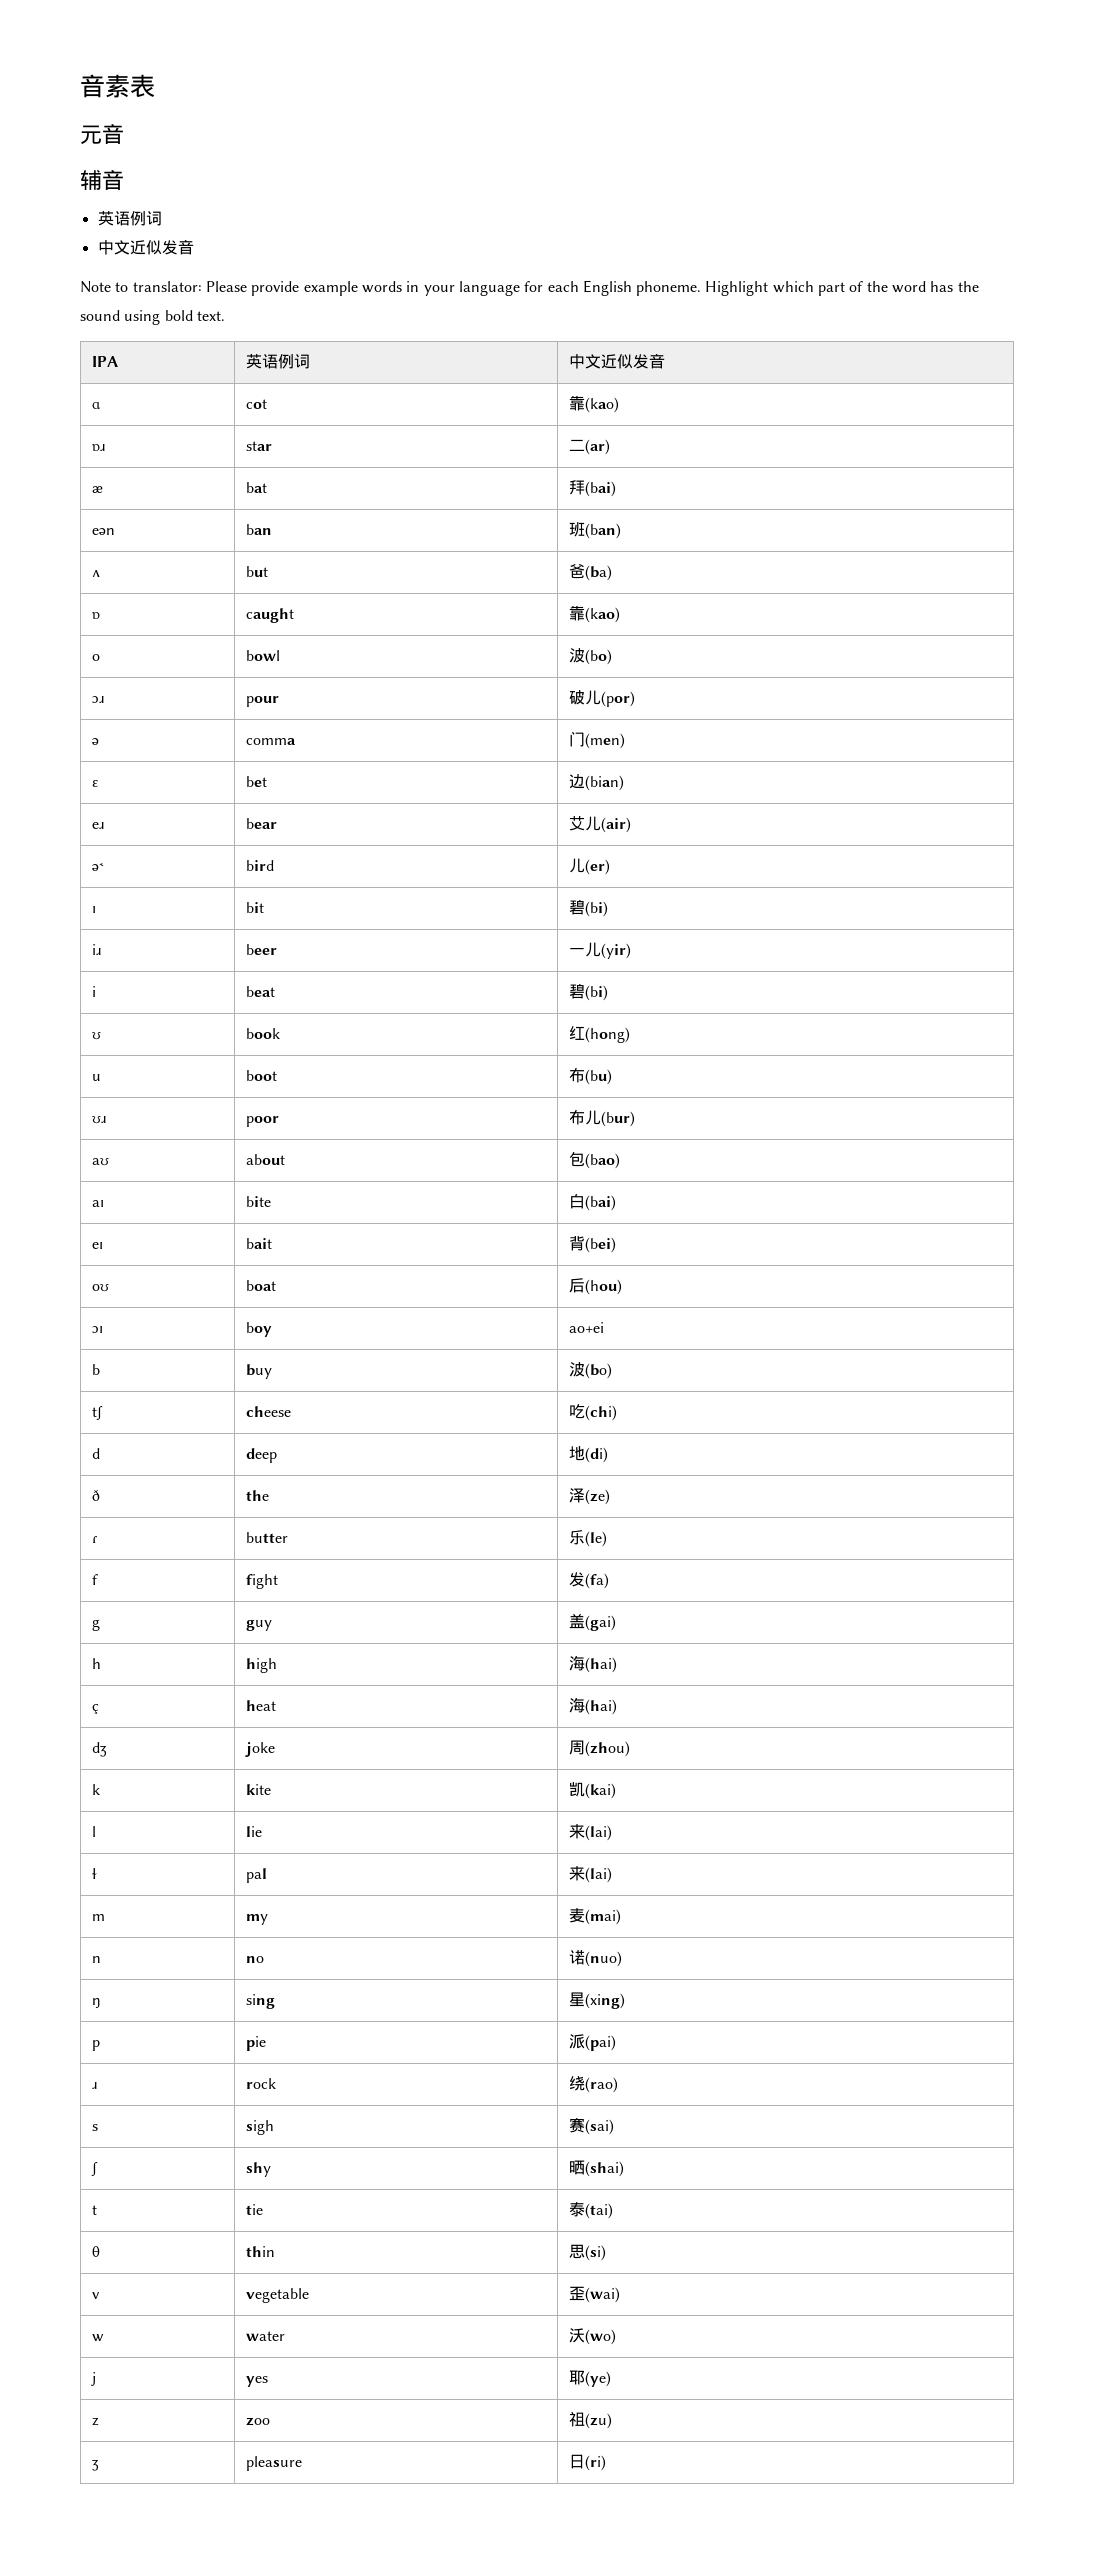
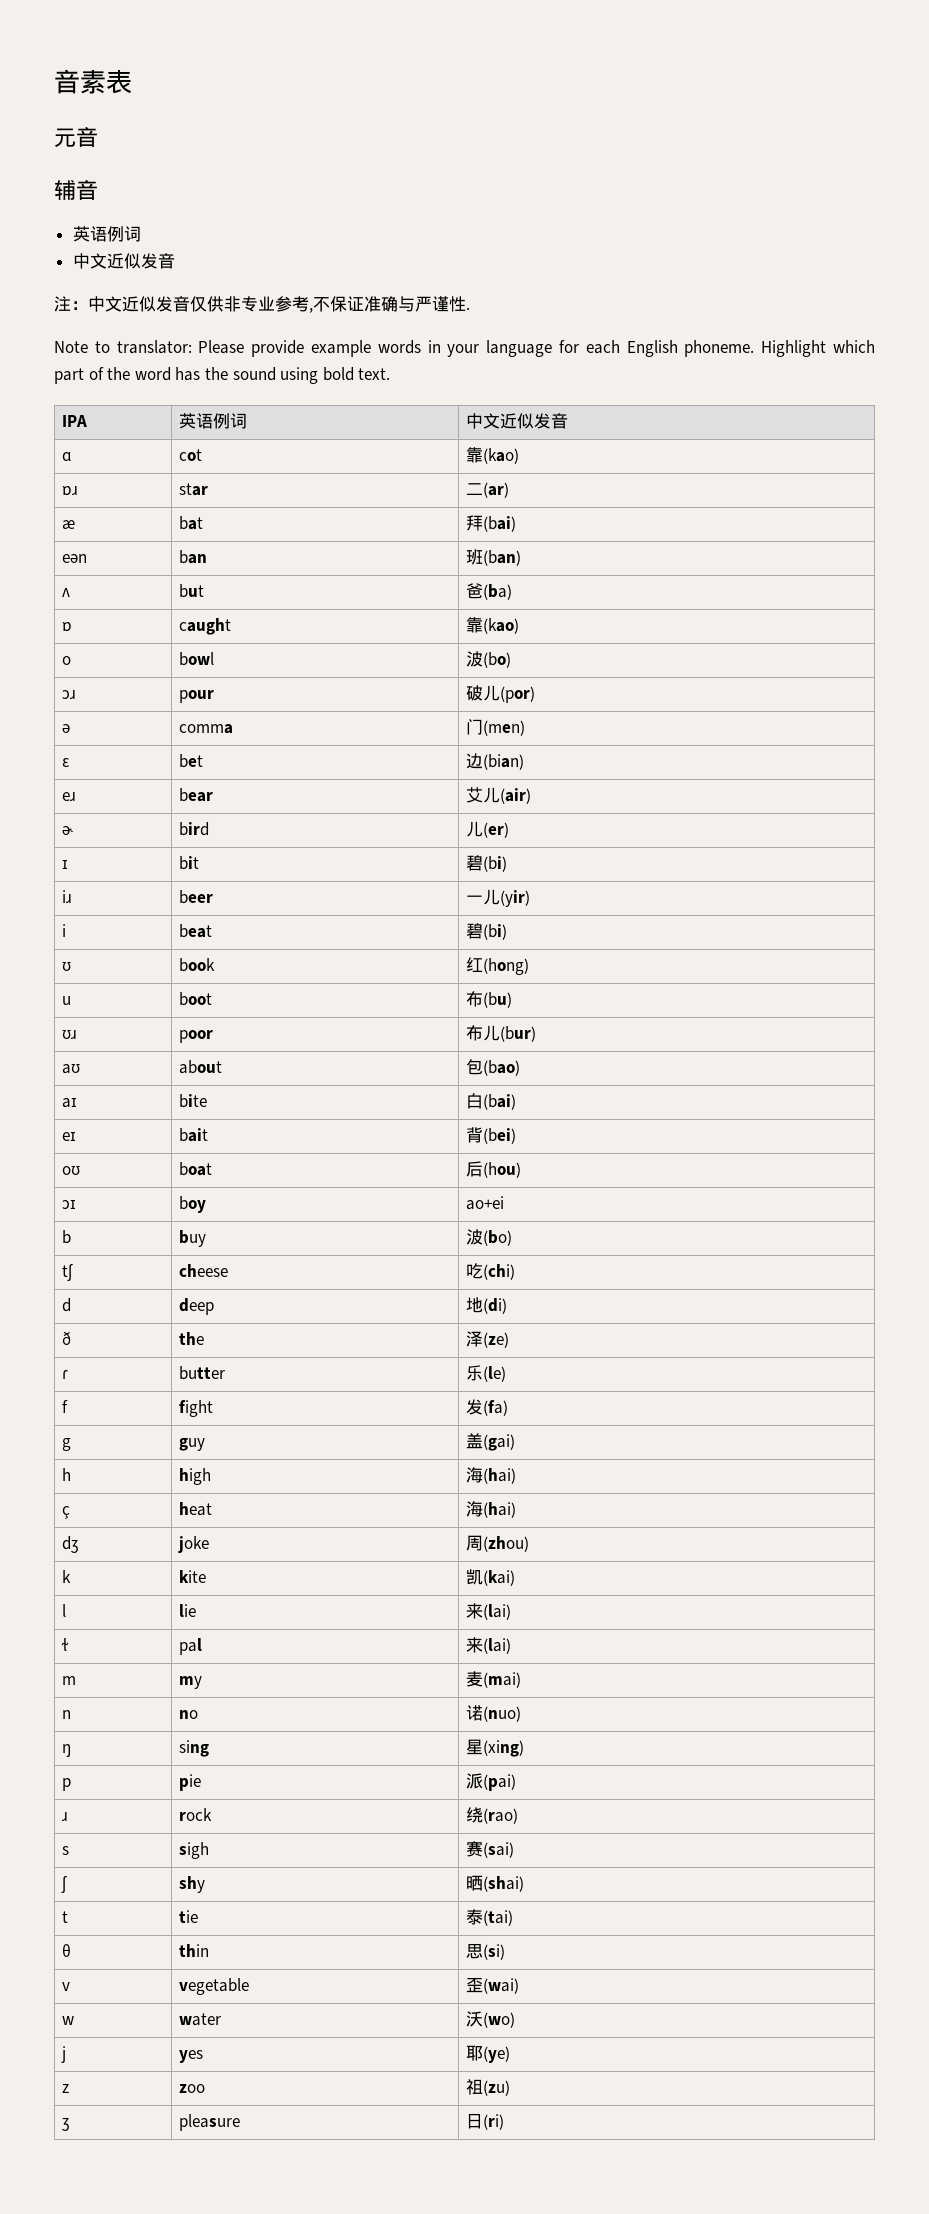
+ 注：中文近似发音仅供非专业参考,不保证准确与严谨性.

